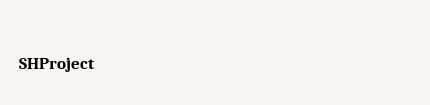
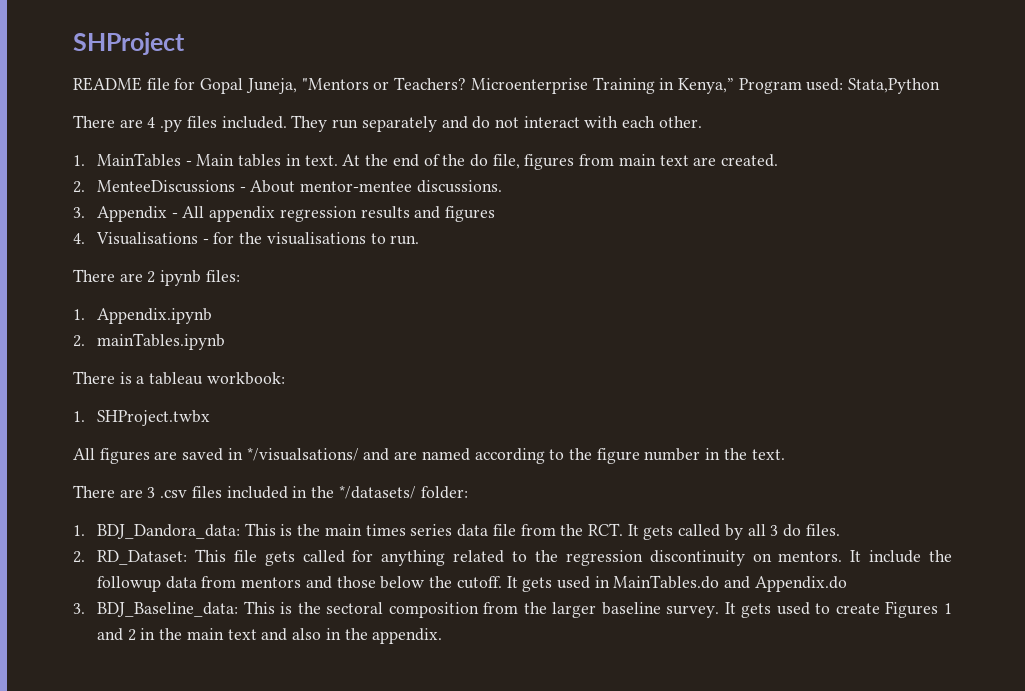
+ README file for Gopal Juneja, "Mentors or Teachers? Microenterprise Training in Kenya,” Program used: Stata,Python
+ There are 4 .py files included. They run separately and do not interact with each other.
+ 1. MainTables - Main tables in text. At the end of the do file, figures from main text are created.
+ 2. MenteeDiscussions - About mentor-mentee discussions.
+ 3. Appendix - All appendix regression results and figures
+ 4. Visualisations - for the visualisations to run.
+ There are 2 ipynb files:
+ 1. Appendix.ipynb
+ 2. mainTables.ipynb
+ There is a tableau workbook:
+ 1. SHProject.twbx
+ All figures are saved in */visualsations/ and are named according to the figure number in the text.
+ There are 3 .csv files included in the */datasets/ folder:
+ 1. BDJ_Dandora_data: This is the main times series data file from the RCT. It gets called by all 3 do files.
+ 2. RD_Dataset: This file gets called for anything related to the regression discontinuity on mentors. It include the followup data from mentors and those below the cutoff. It gets used in MainTables.do and Appendix.do
+ 3. BDJ_Baseline_data: This is the sectoral composition from the larger baseline survey. It gets used to create Figures 1 and 2 in the main text and also in the appendix.

